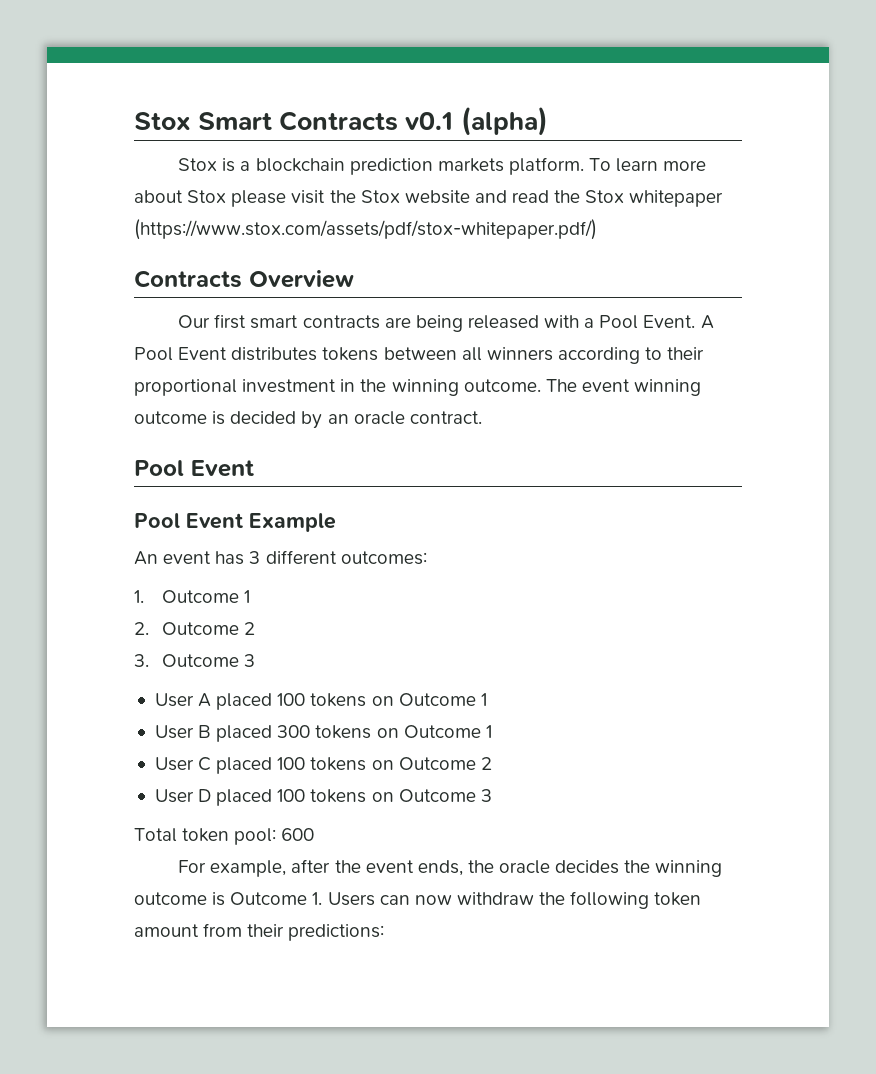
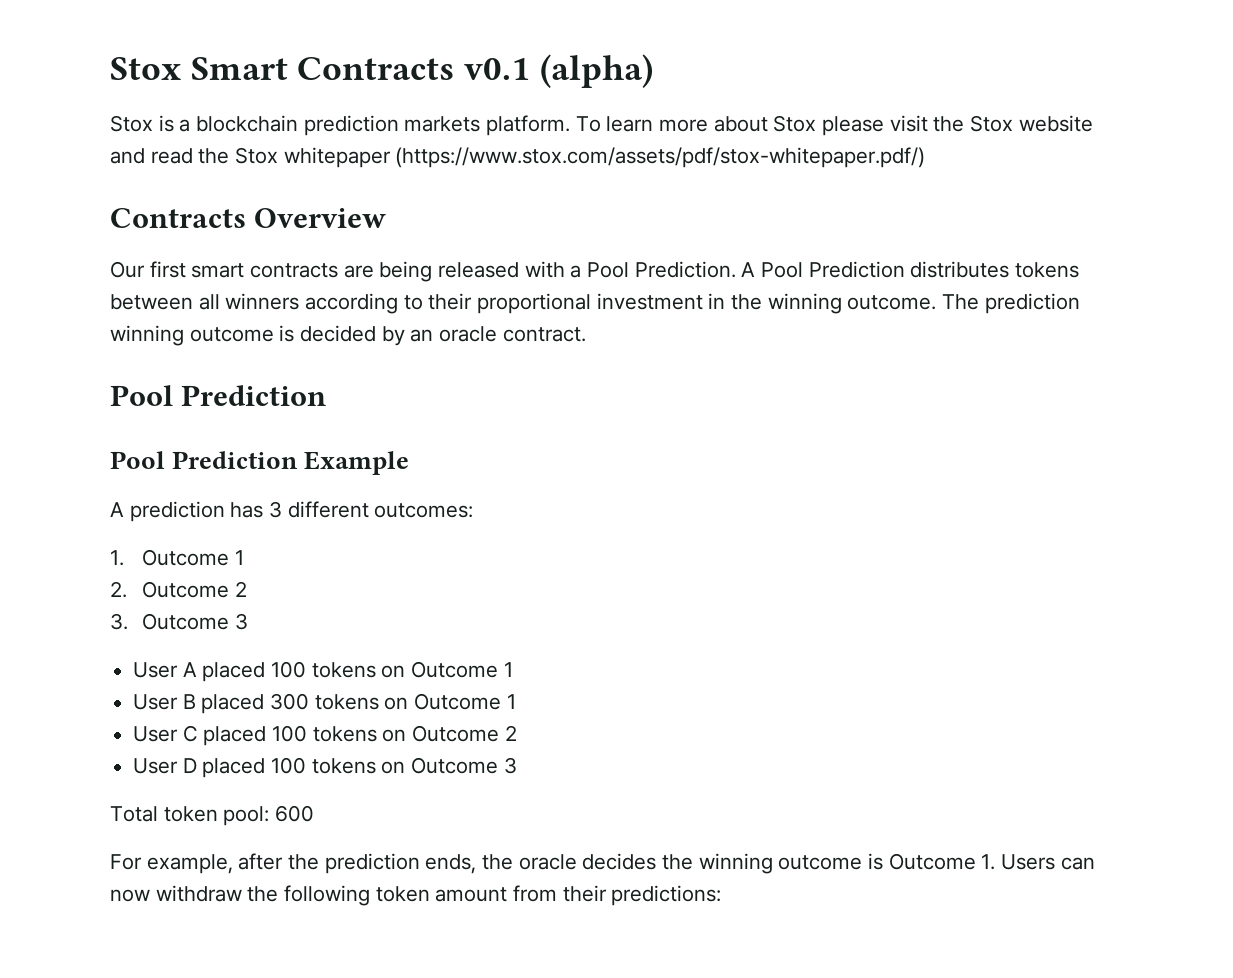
- Our first smart contracts are being released with a Pool Event.
+ Our first smart contracts are being released with a Pool Prediction.
- A Pool Event distributes tokens between all winners according to their proportional investment in the winning outcome.
+ A Pool Prediction distributes tokens between all winners according to their proportional investment in the winning outcome.
- The event winning outcome is decided by an oracle contract.
- Pool Event
- Pool Event Example
+ The prediction winning outcome is decided by an oracle contract.
+ Pool Prediction
+ Pool Prediction Example
- An event has 3 different outcomes:
+ A prediction has 3 different outcomes:
- For example, after the event ends, the oracle decides the winning outcome is Outcome 1. Users can now withdraw the following token amount from their predictions:
+ For example, after the prediction ends, the oracle decides the winning outcome is Outcome 1. Users can now withdraw the following token amount from their predictions:

